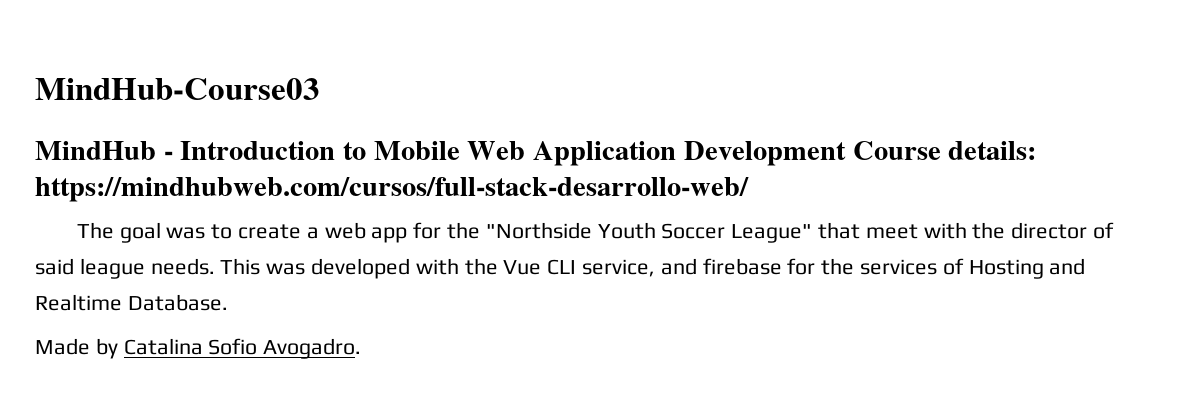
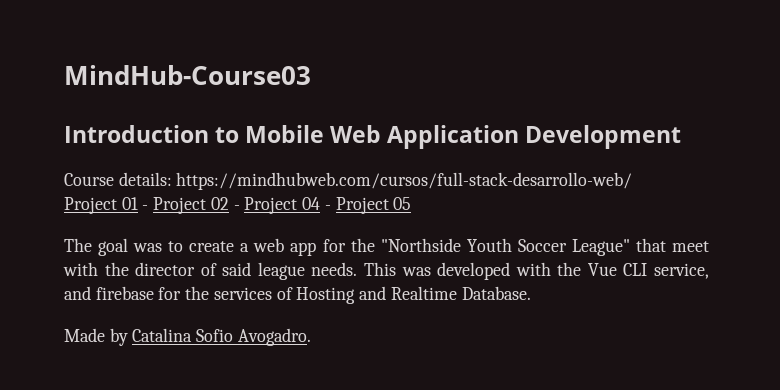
- MindHub - Introduction to Mobile Web Application Development Course details: https://mindhubweb.com/cursos/full-stack-desarrollo-web/
+ Introduction to Mobile Web Application Development
+ Course details: https://mindhubweb.com/cursos/full-stack-desarrollo-web/
+ Project 01 - Project 02 - Project 04 - Project 05

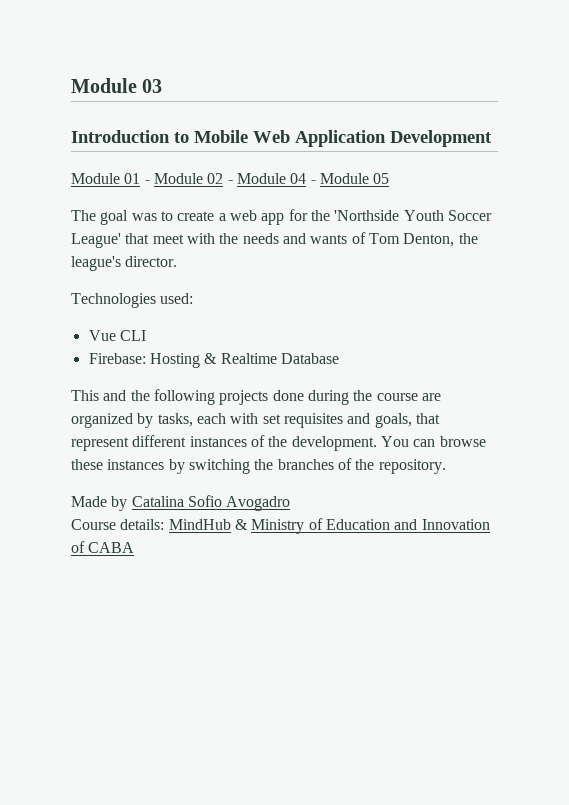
- MindHub-Course03
+ Module 03
- Course details: https://mindhubweb.com/cursos/full-stack-desarrollo-web/
- Project 01 - Project 02 - Project 04 - Project 05
+ Module 01 - Module 02 - Module 04 - Module 05
- The goal was to create a web app for the "Northside Youth Soccer League" that meet with the director of said league needs. This was developed with the Vue CLI service, and firebase for the services of Hosting and Realtime Database.
- Made by Catalina Sofio Avogadro.
+ The goal was to create a web app for the 'Northside Youth Soccer League' that meet with the needs and wants of Tom Denton, the league's director.
+ Technologies used:
+ Vue CLI
+ Firebase: Hosting & Realtime Database
+ This and the following projects done during the course are organized by tasks, each with set requisites and goals, that represent different instances of the development. You can browse these instances by switching the branches of the repository.
+ Made by Catalina Sofio Avogadro
+ Course details: MindHub & Ministry of Education and Innovation of CABA

